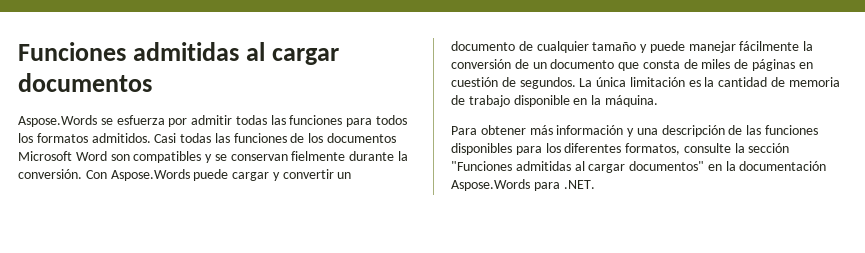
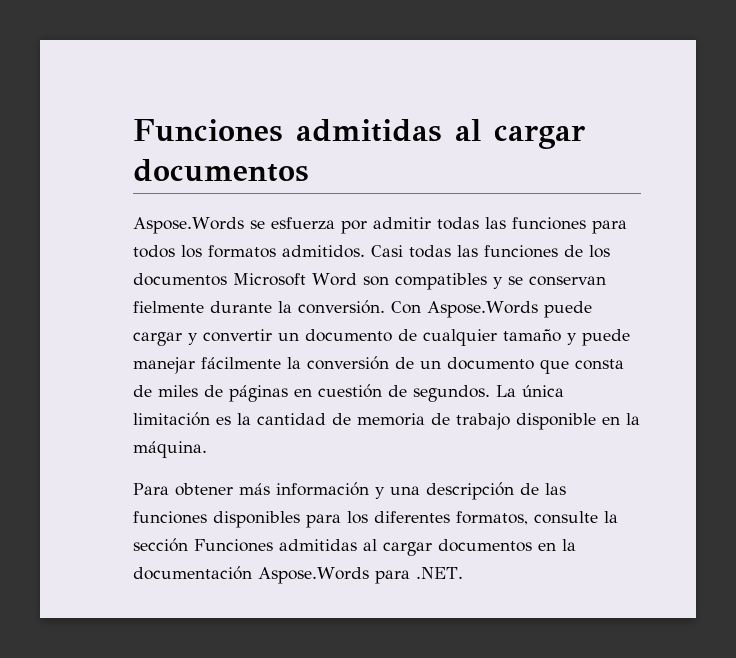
- Para obtener más información y una descripción de las funciones disponibles para los diferentes formatos, consulte la sección "Funciones admitidas al cargar documentos" en la documentación Aspose.Words para .NET.
+ Para obtener más información y una descripción de las funciones disponibles para los diferentes formatos, consulte la sección Funciones admitidas al cargar documentos en la documentación Aspose.Words para .NET.

